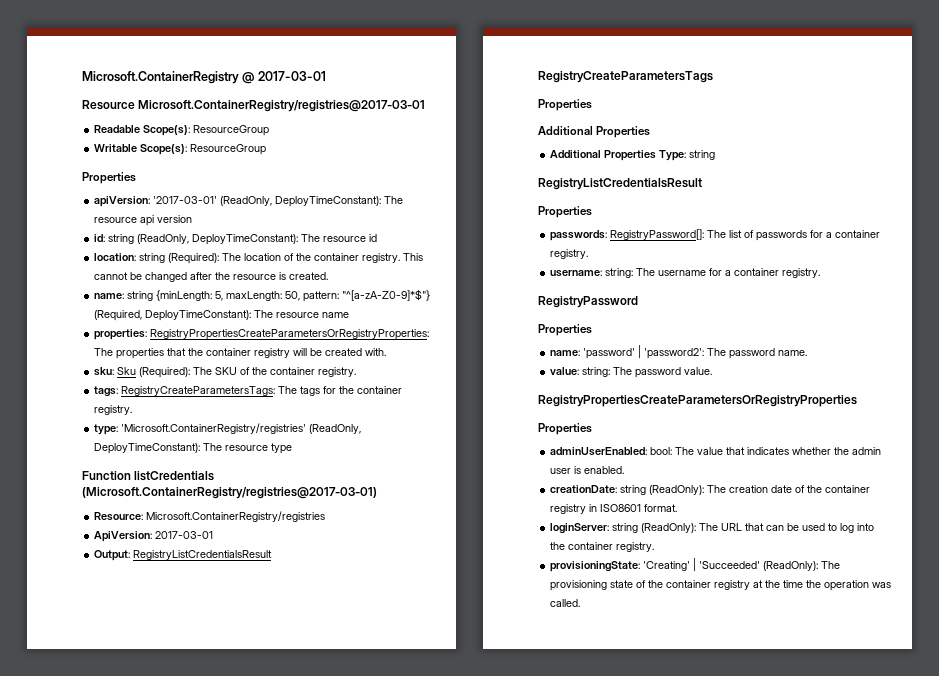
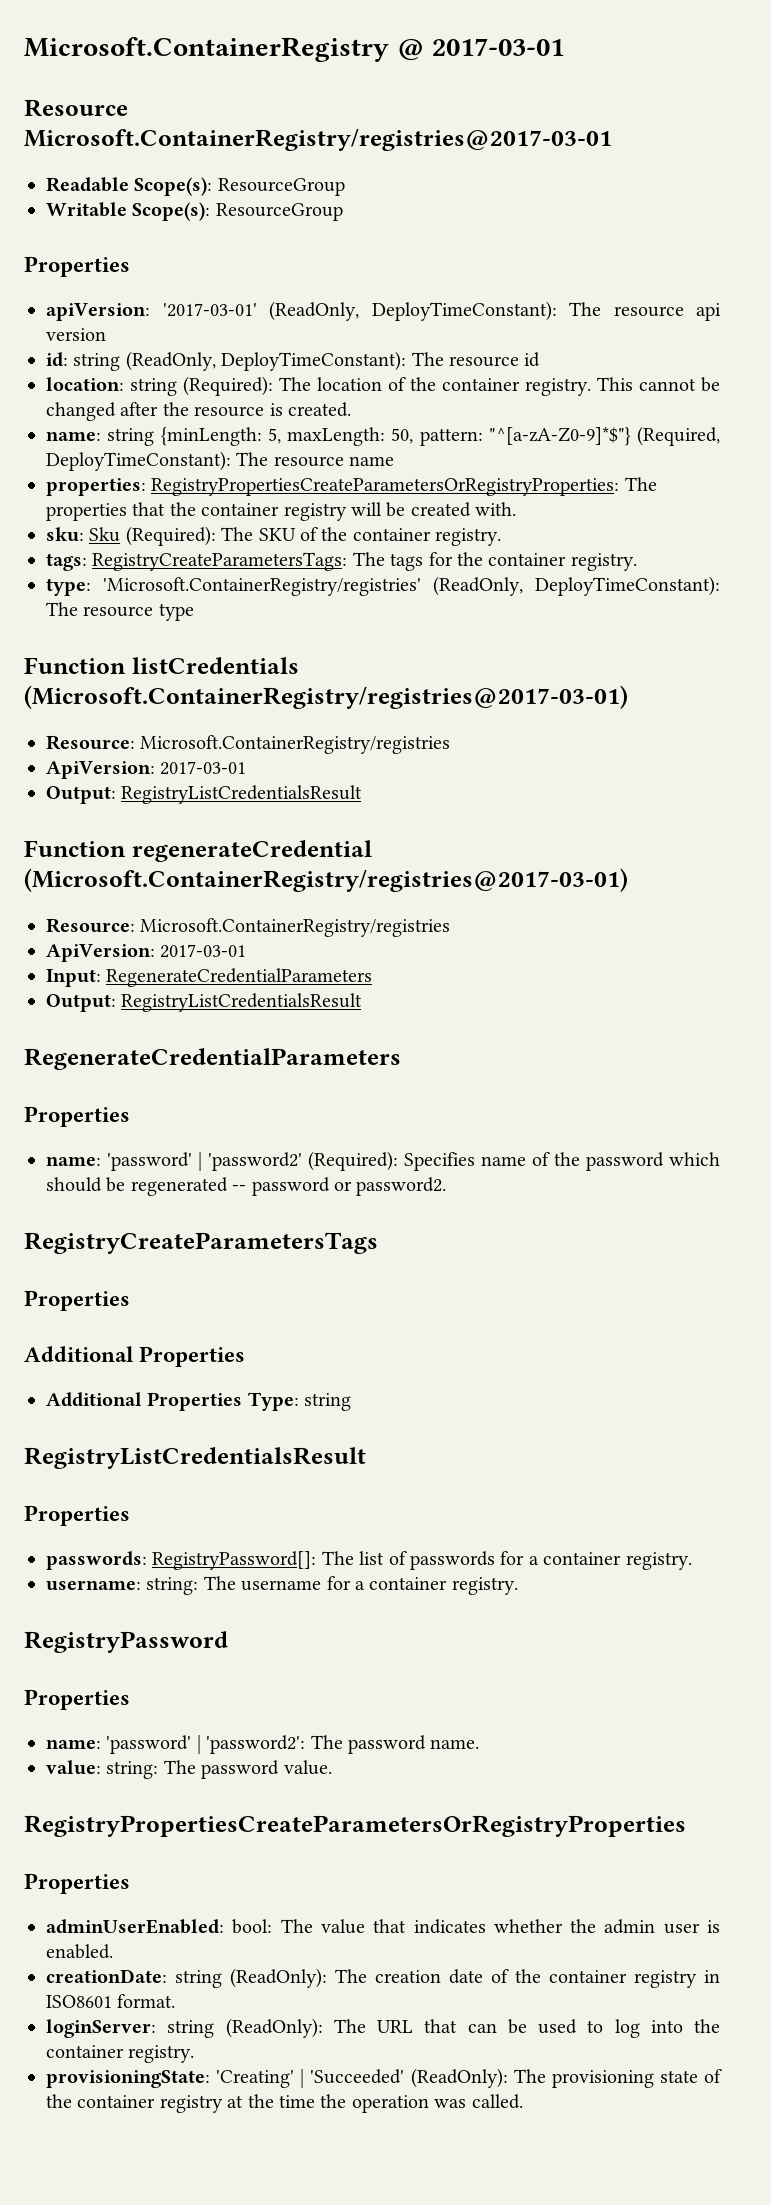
+ Function regenerateCredential (Microsoft.ContainerRegistry/registries@2017-03-01)
+ Resource: Microsoft.ContainerRegistry/registries
+ ApiVersion: 2017-03-01
+ Input: RegenerateCredentialParameters
+ Output: RegistryListCredentialsResult
+ RegenerateCredentialParameters
+ Properties
+ name: 'password' | 'password2' (Required): Specifies name of the password which should be regenerated -- password or password2.

